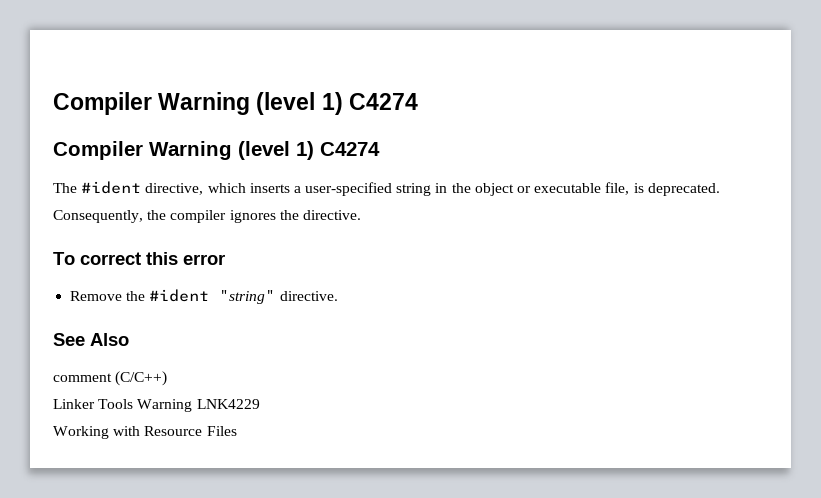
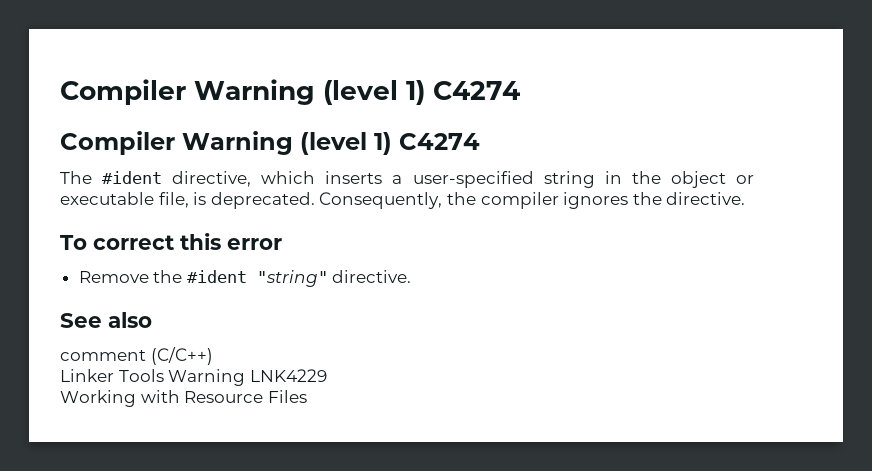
- See Also
+ See also

